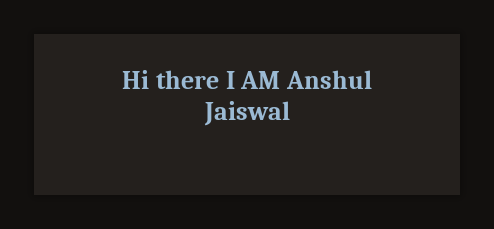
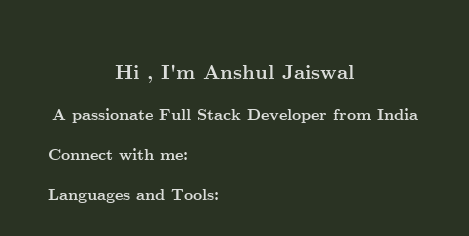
- Hi there I AM Anshul Jaiswal
+ Hi , I'm Anshul Jaiswal
+ A passionate Full Stack Developer from India
+ Connect with me:
+ Languages and Tools:

